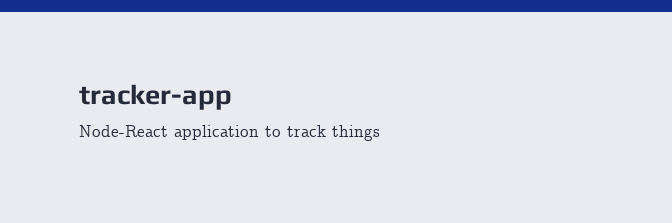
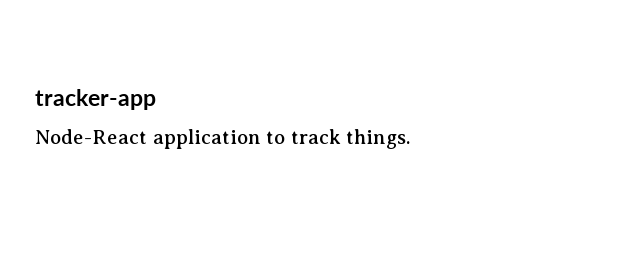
- Node-React application to track things
+ Node-React application to track things.

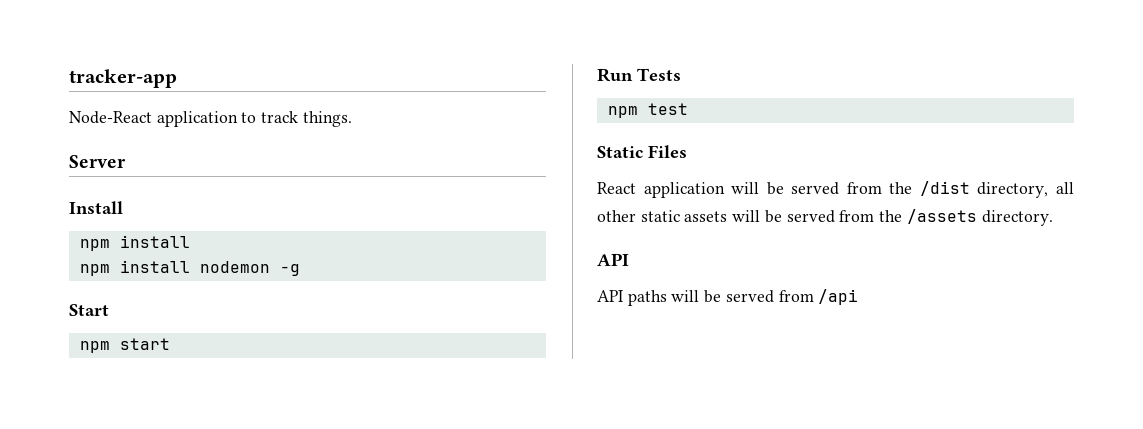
+ Server
+ Install
+ npm install
+ npm install nodemon -g
+ Start
+ npm start
+ Run Tests
+ npm test
+ Static Files
+ React application will be served from the /dist directory, all other static assets will be served from the /assets directory.
+ API
+ API paths will be served from /api

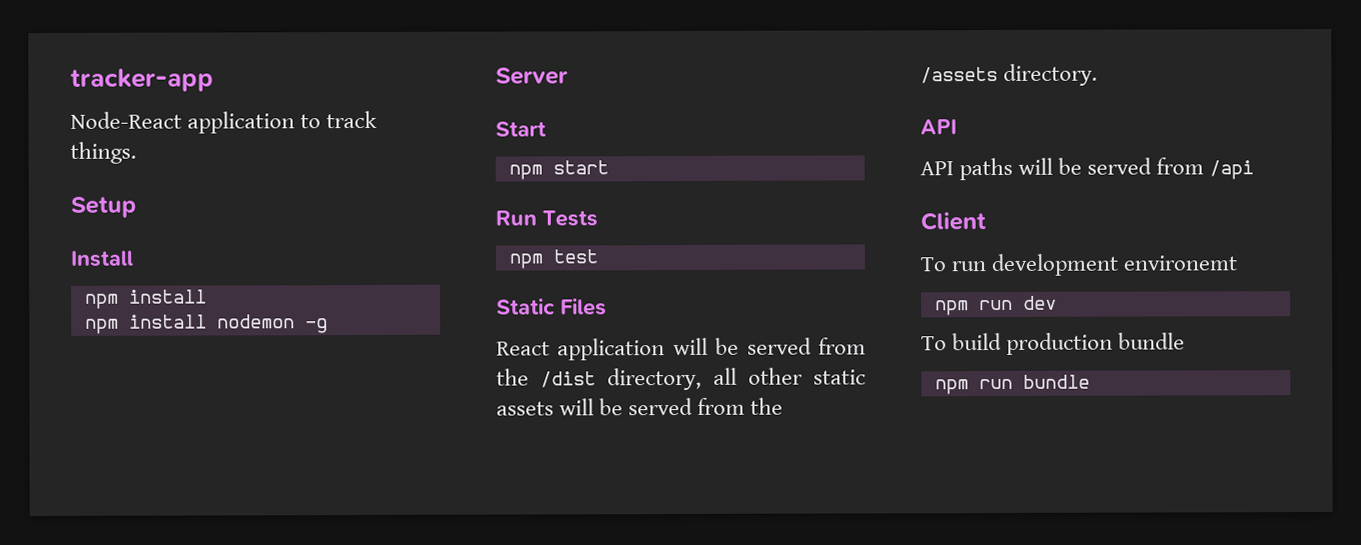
- Server
+ Setup
+ Server
+ Client
+ To run development environemt
+ npm run dev
+ To build production bundle
+ npm run bundle

